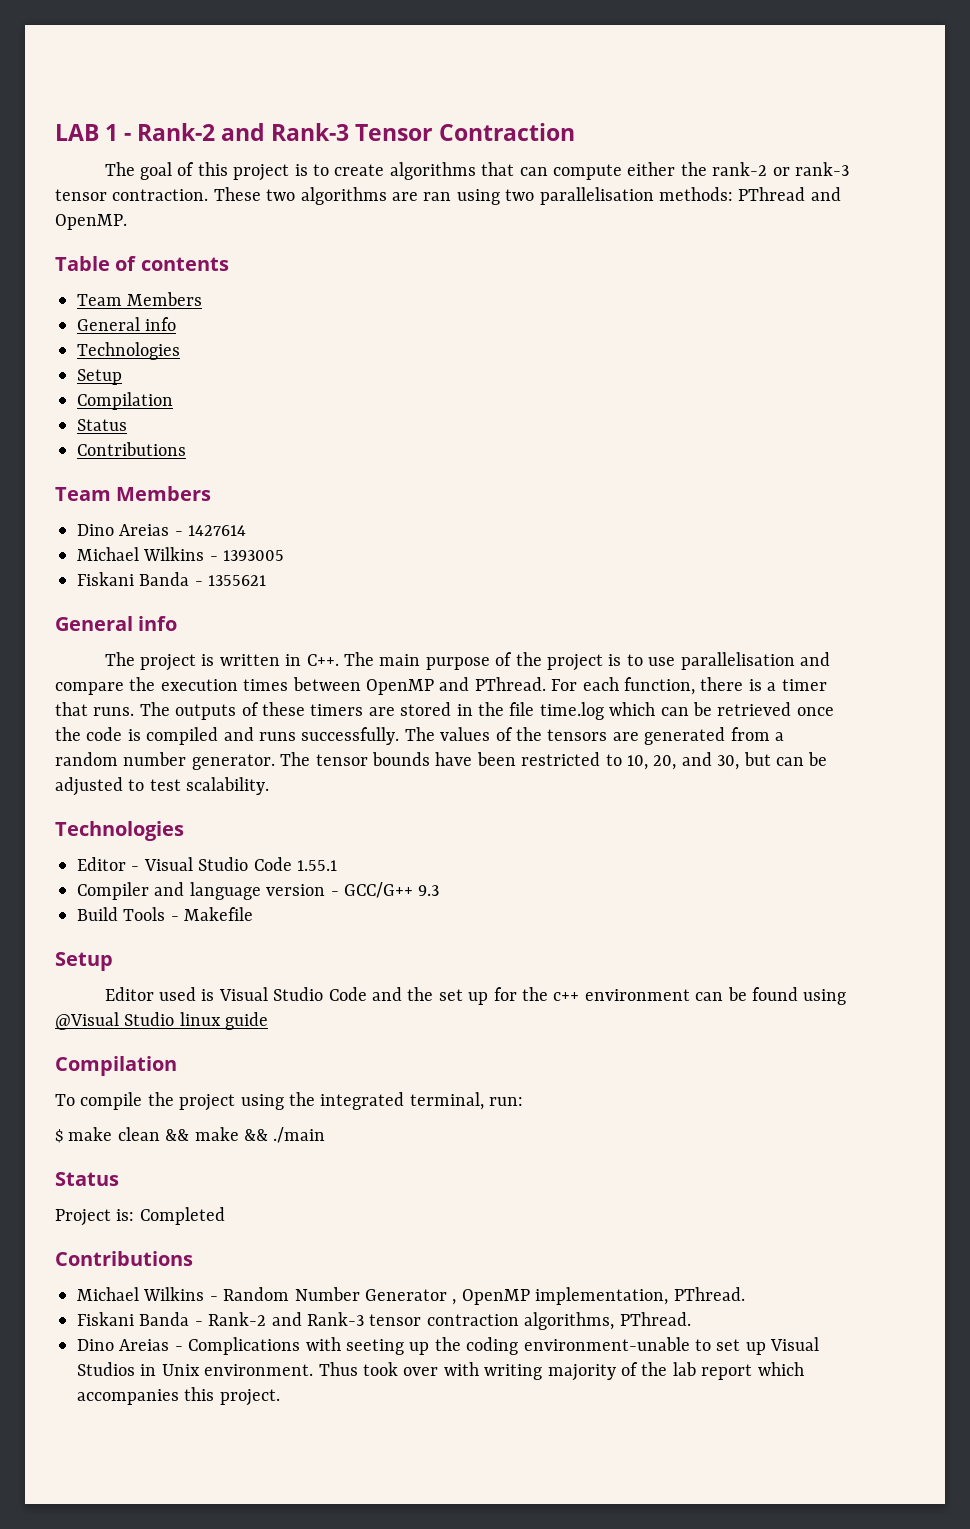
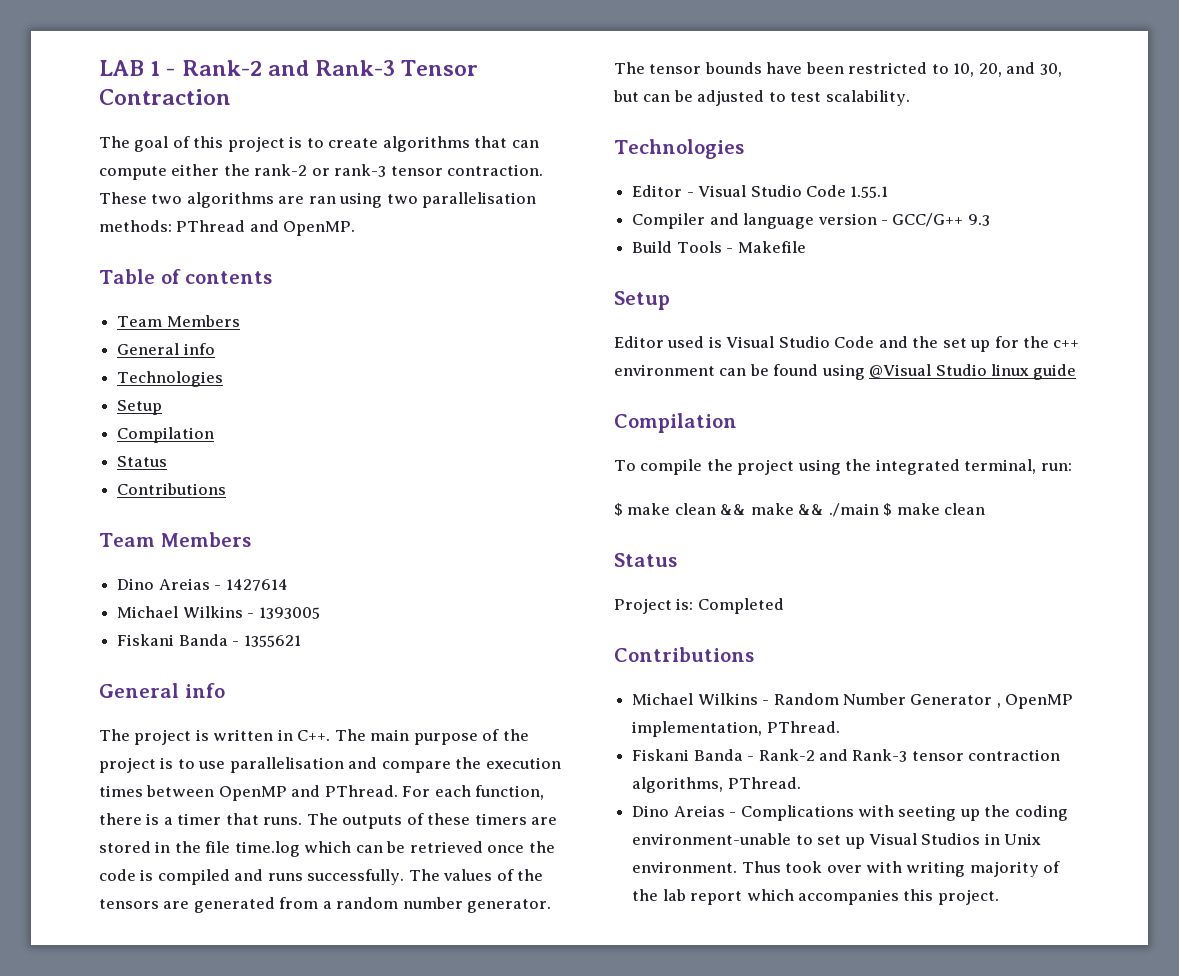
- $ make clean && make && ./main
+ $ make clean && make && ./main $ make clean

